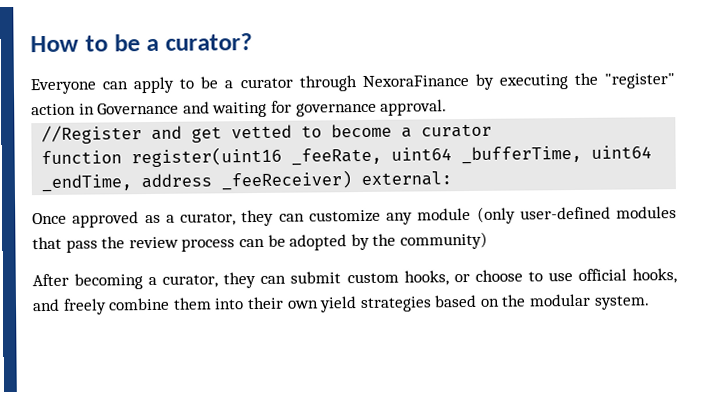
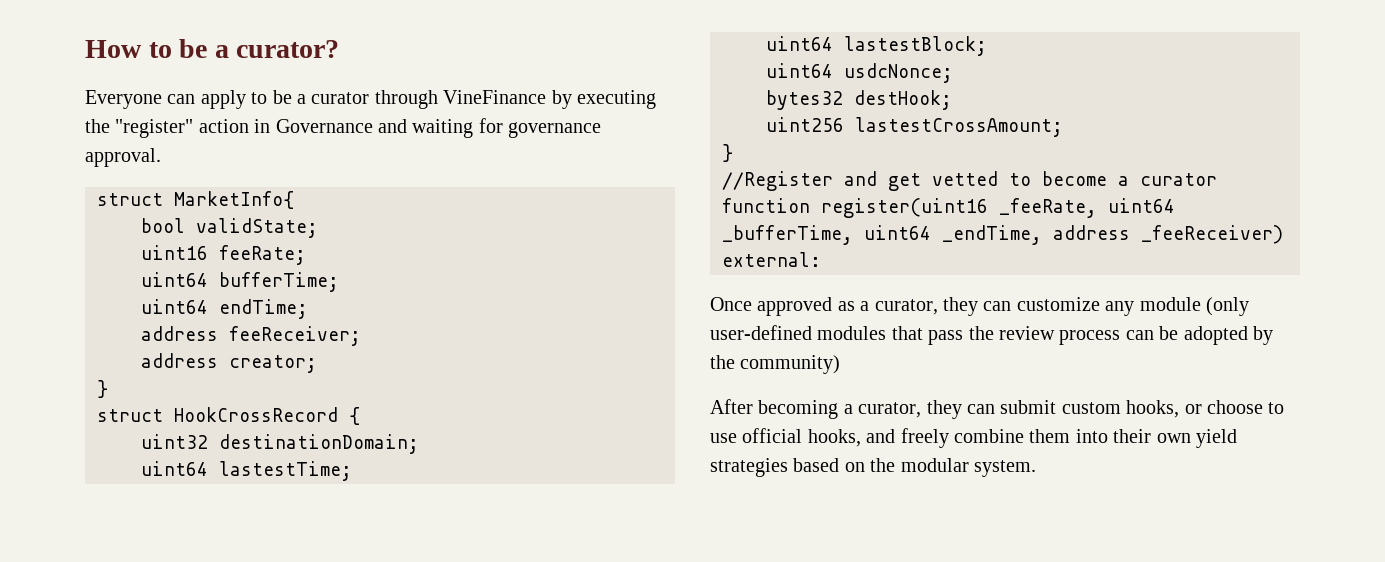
- Everyone can apply to be a curator through NexoraFinance by executing the "register" action in Governance and waiting for governance approval.
+ Everyone can apply to be a curator through VineFinance by executing the "register" action in Governance and waiting for governance approval.
+ struct MarketInfo{
+ bool validState;
+ uint16 feeRate;
+ uint64 bufferTime;
+ uint64 endTime;
+ address feeReceiver;
+ address creator;
+ }
+ struct HookCrossRecord {
+ uint32 destinationDomain;
+ uint64 lastestTime;
+ uint64 lastestBlock;
+ uint64 usdcNonce;
+ bytes32 destHook;
+ uint256 lastestCrossAmount;
+ }

